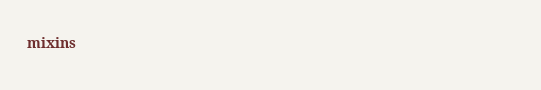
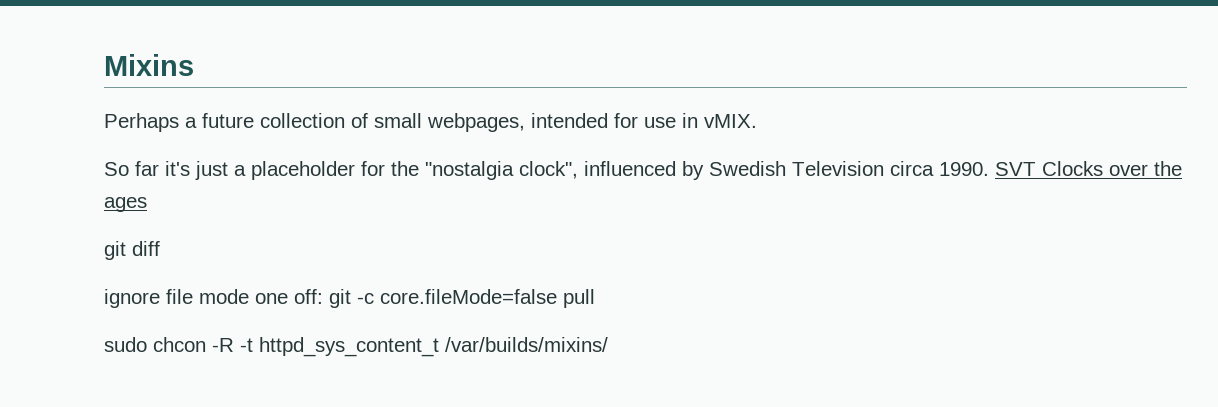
- mixins
+ Mixins
+ Perhaps a future collection of small webpages, intended for use in vMIX.
+ So far it's just a placeholder for the "nostalgia clock", influenced by Swedish Television circa 1990. SVT Clocks over the ages
+ git diff
+ ignore file mode one off: git -c core.fileMode=false pull
+ sudo chcon -R -t httpd_sys_content_t /var/builds/mixins/

